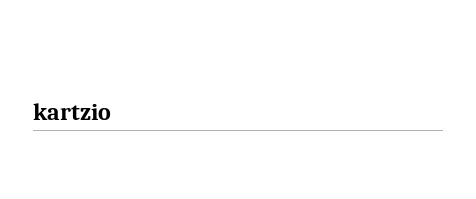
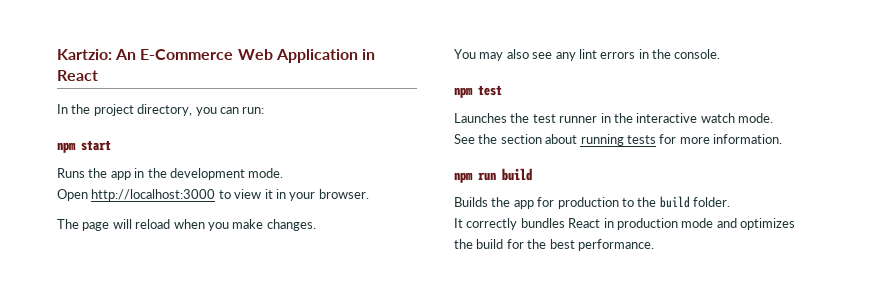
- kartzio
+ Kartzio: An E-Commerce Web Application in React
+ In the project directory, you can run:
+ npm start
+ Runs the app in the development mode.
+ Open http://localhost:3000 to view it in your browser.
+ The page will reload when you make changes.
+ You may also see any lint errors in the console.
+ npm test
+ Launches the test runner in the interactive watch mode.
+ See the section about running tests for more information.
+ npm run build
+ Builds the app for production to the build folder.
+ It correctly bundles React in production mode and optimizes the build for the best performance.

